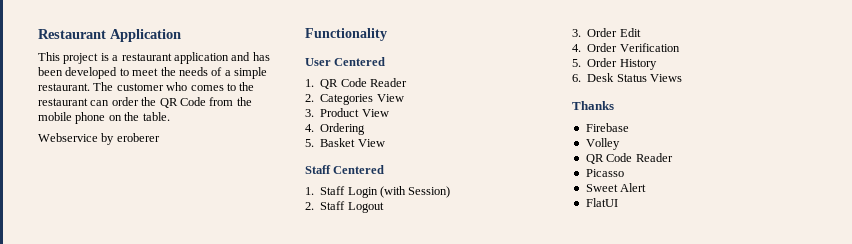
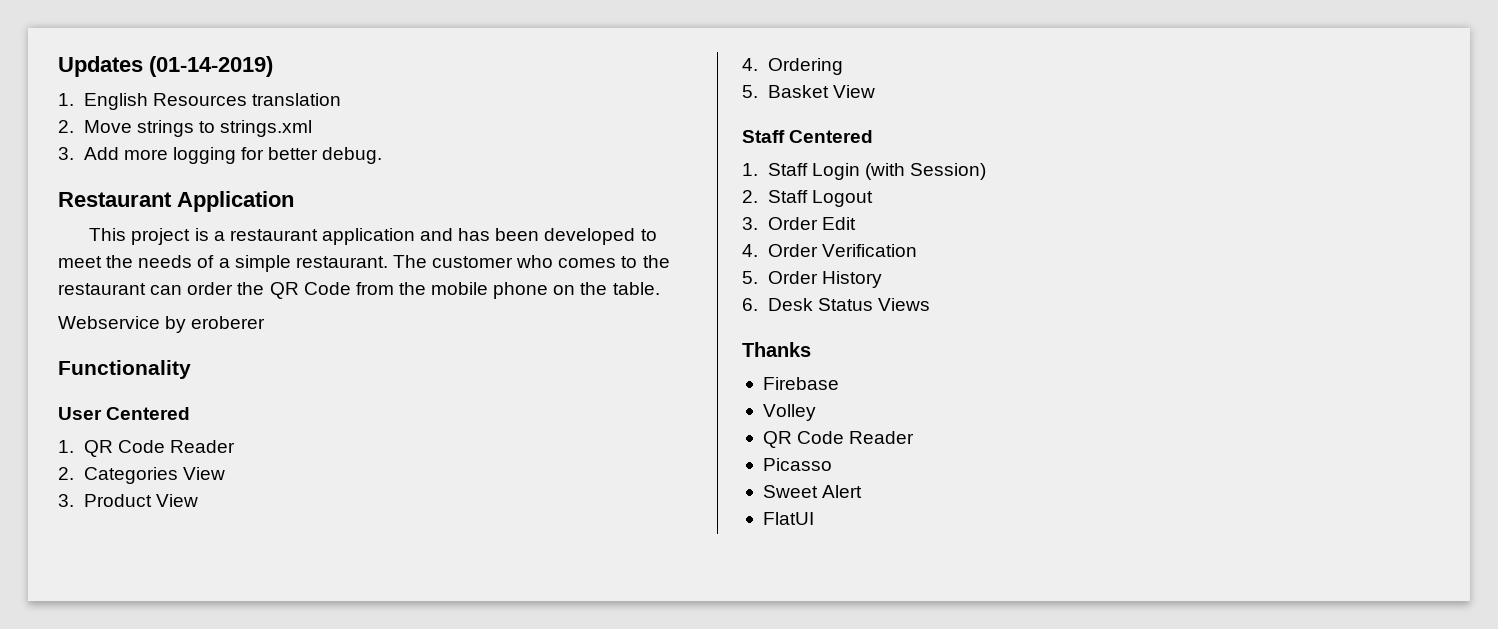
+ Updates (01-14-2019)
+ 1. English Resources translation
+ 2. Move strings to strings.xml
+ 3. Add more logging for better debug.

